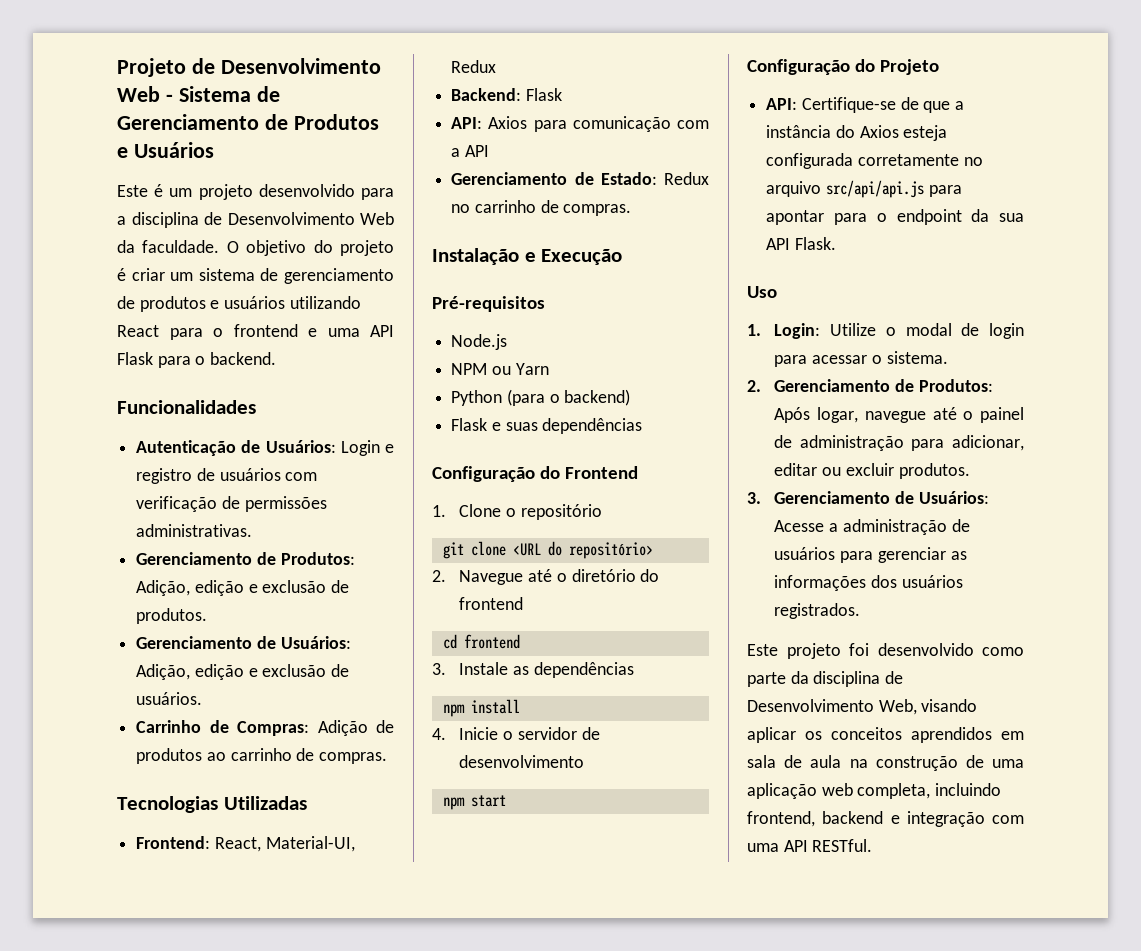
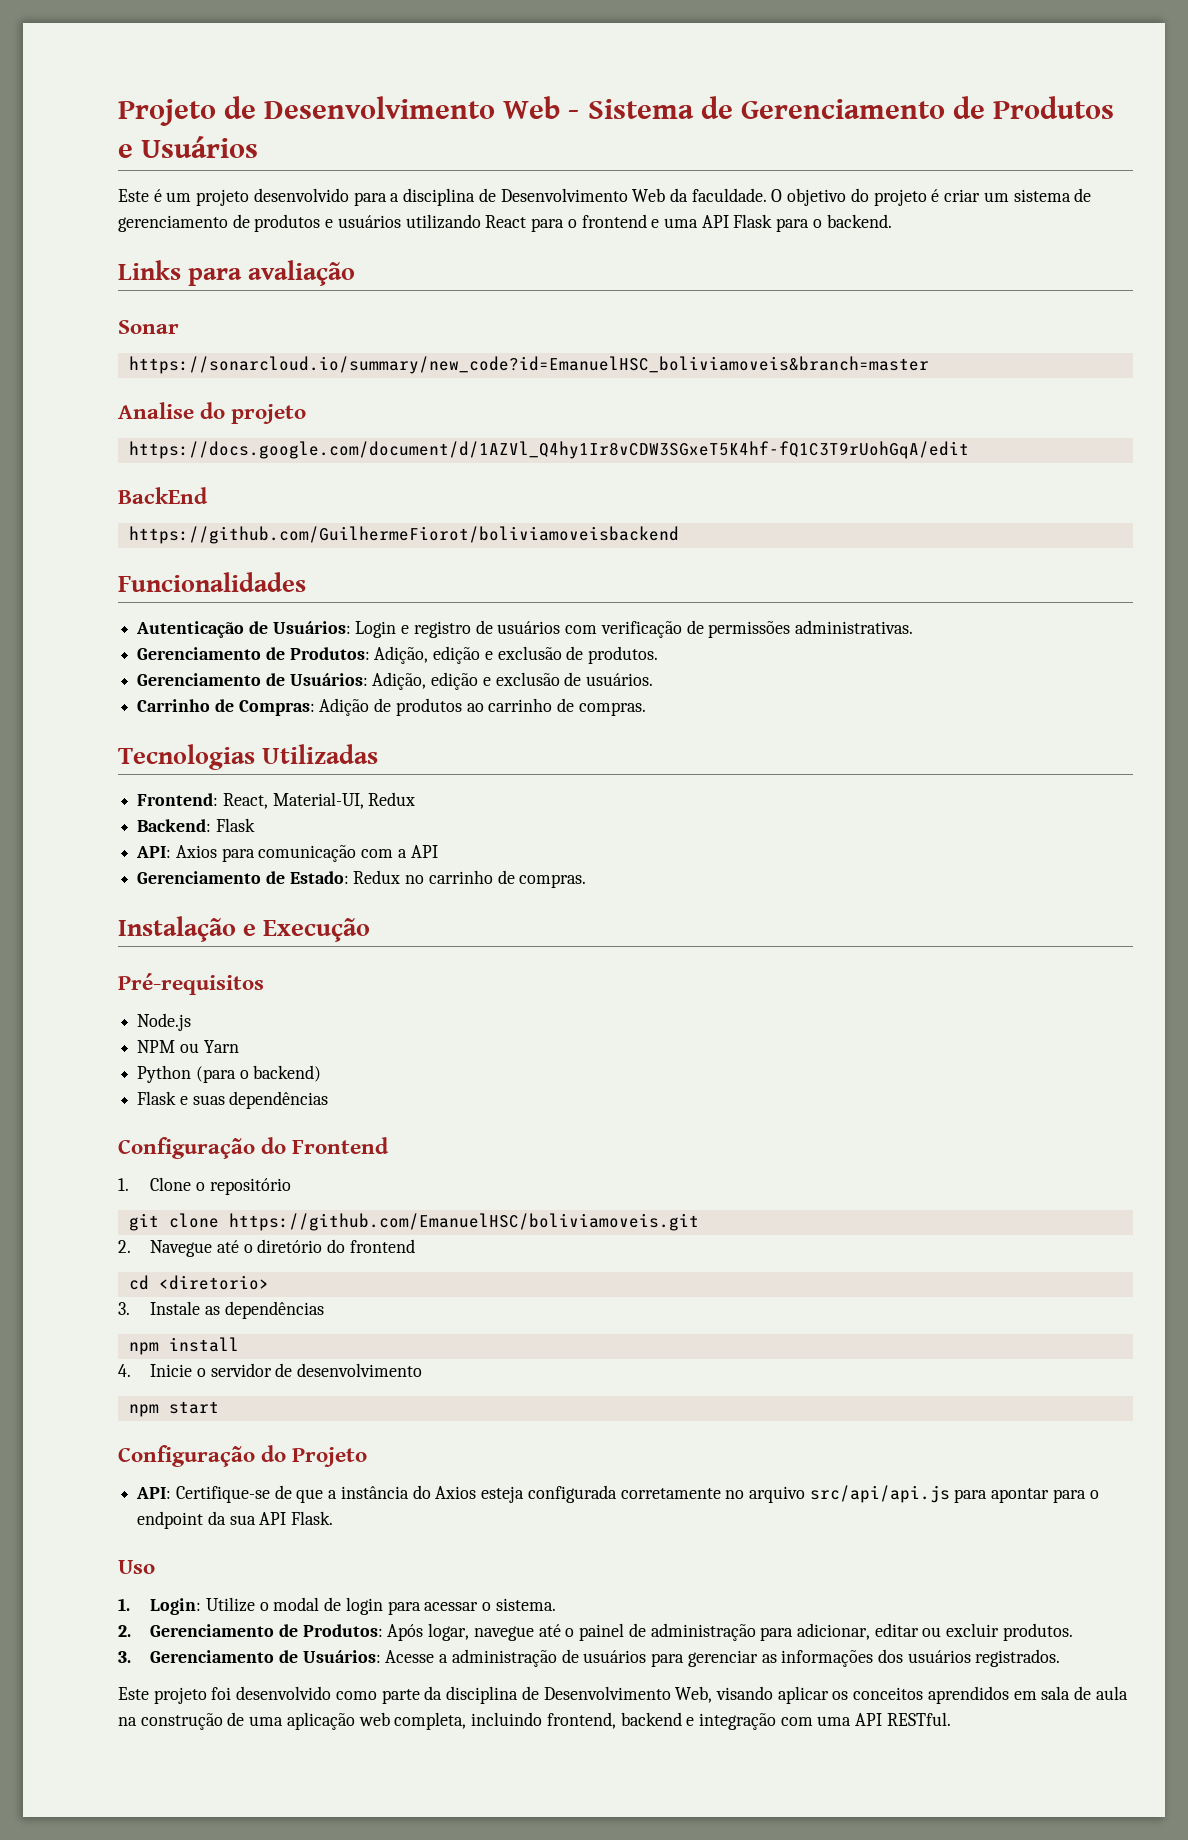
+ Links para avaliação
+ Sonar
+ https://sonarcloud.io/summary/new_code?id=EmanuelHSC_boliviamoveis&branch=master
+ Analise do projeto
+ https://docs.google.com/document/d/1AZVl_Q4hy1Ir8vCDW3SGxeT5K4hf-fQ1C3T9rUohGqA/edit
+ BackEnd
+ https://github.com/GuilhermeFiorot/boliviamoveisbackend
- git clone <URL do repositório>
+ git clone https://github.com/EmanuelHSC/boliviamoveis.git
- cd frontend
+ cd <diretorio>

